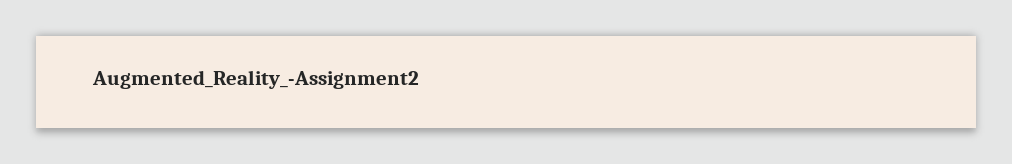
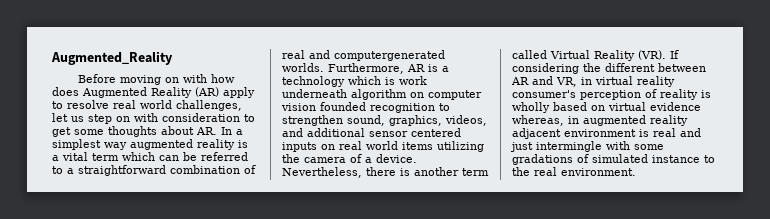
- Augmented_Reality_-Assignment2
+ Augmented_Reality
+ Before moving on with how does Augmented Reality (AR) apply to resolve real world challenges, let us step on with consideration to get some thoughts about AR. In a simplest way augmented reality is a vital term which can be referred to a straightforward combination of real and computergenerated worlds. Furthermore, AR is a technology which is work underneath algorithm on computer vision founded recognition to strengthen sound, graphics, videos, and additional sensor centered inputs on real world items utilizing the camera of a device. Nevertheless, there is another term called Virtual Reality (VR). If considering the different between AR and VR, in virtual reality consumer's perception of reality is wholly based on virtual evidence whereas, in augmented reality adjacent environment is real and just intermingle with some gradations of simulated instance to the real environment.

